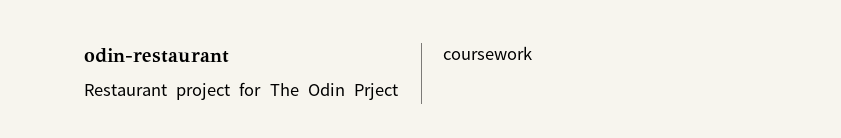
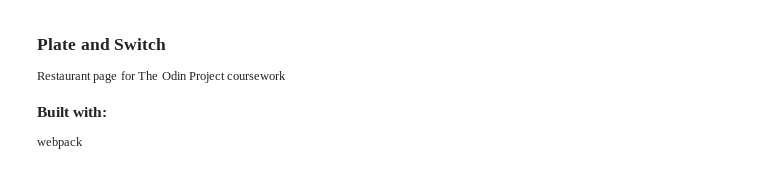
- odin-restaurant
+ Plate and Switch
- Restaurant project for The Odin Prject coursework
+ Restaurant page for The Odin Project coursework
+ Built with:
+ webpack

